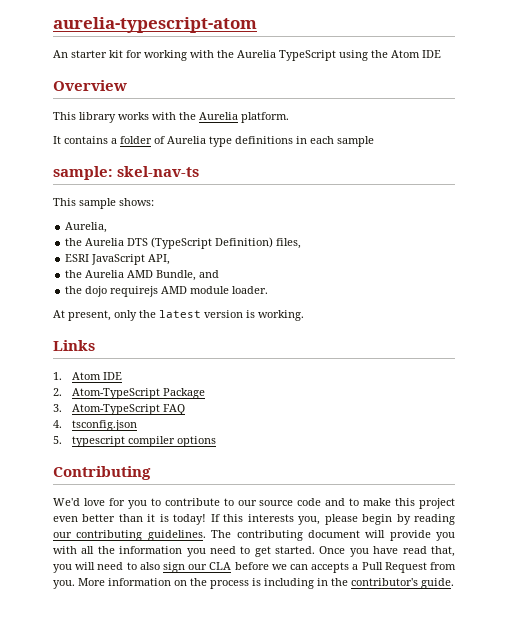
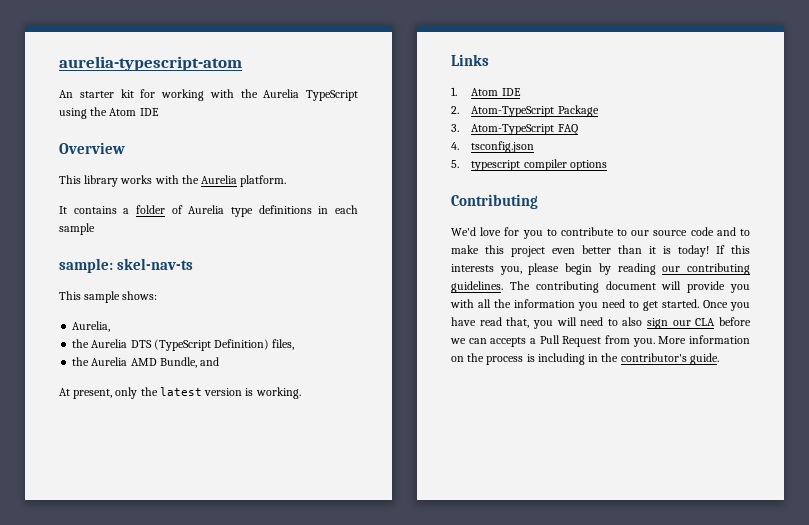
- ESRI JavaScript API,
- the dojo requirejs AMD module loader.

